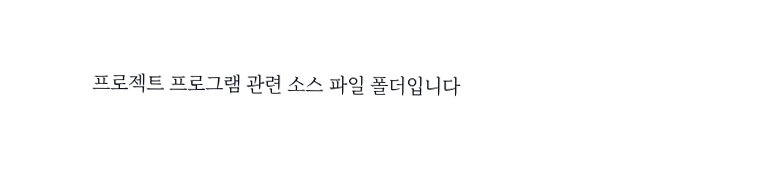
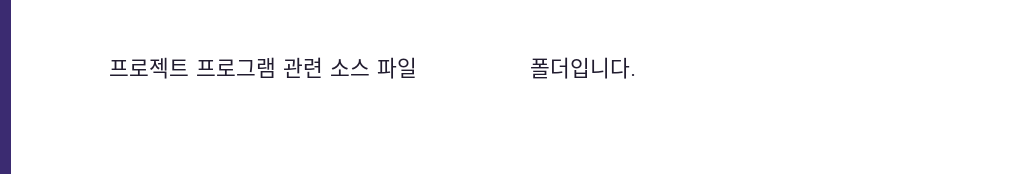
- 프로젝트 프로그램 관련 소스 파일 폴더입니다
+ 프로젝트 프로그램 관련 소스 파일 폴더입니다.

